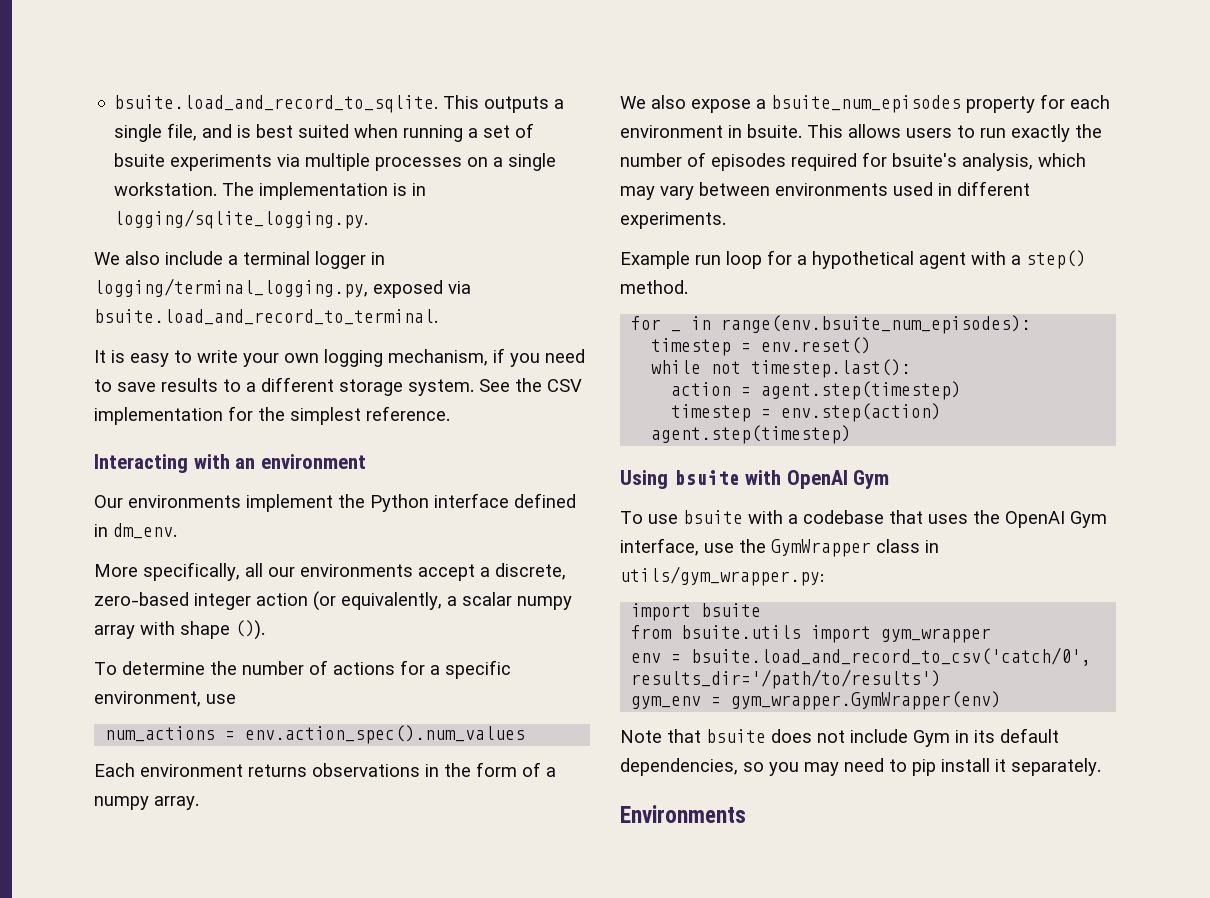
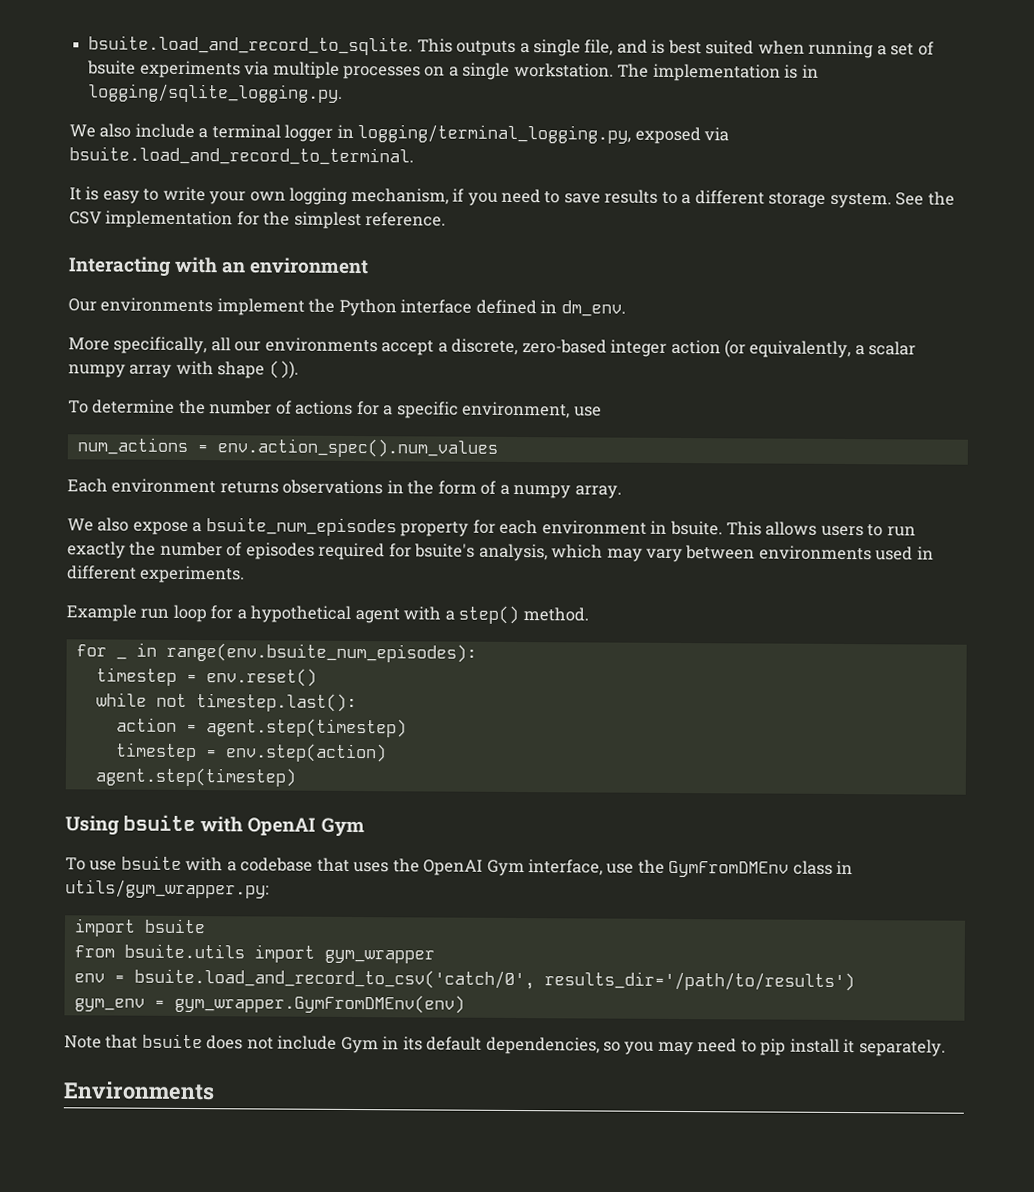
- To use bsuite with a codebase that uses the OpenAI Gym interface, use the GymWrapper class in utils/gym_wrapper.py:
+ To use bsuite with a codebase that uses the OpenAI Gym interface, use the GymFromDMEnv class in utils/gym_wrapper.py:
- gym_env = gym_wrapper.GymWrapper(env)
+ gym_env = gym_wrapper.GymFromDMEnv(env)

